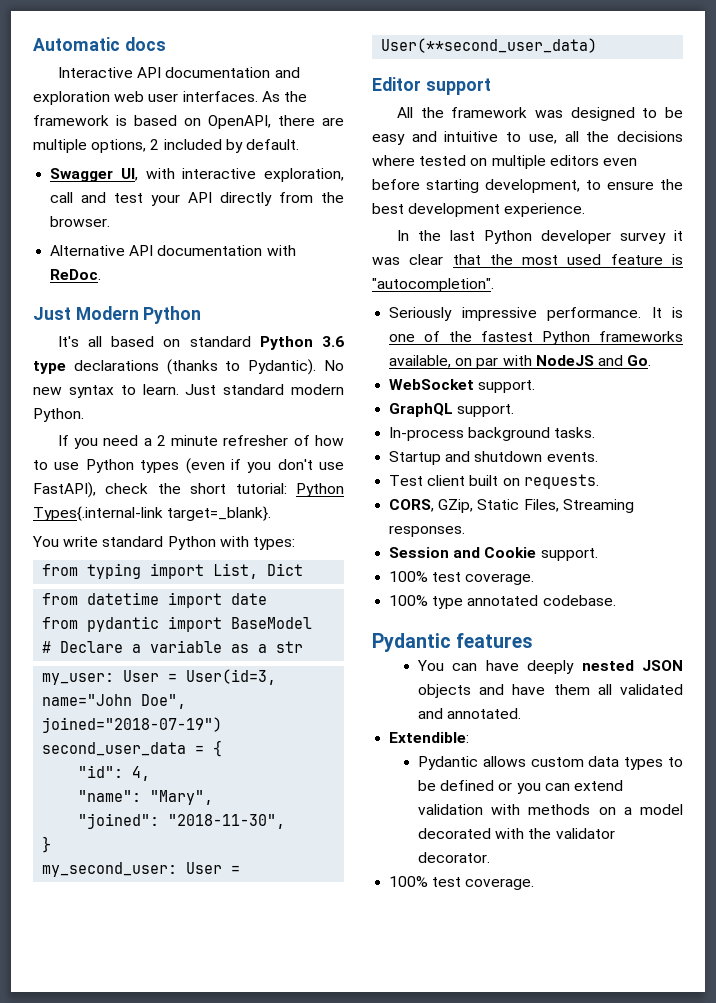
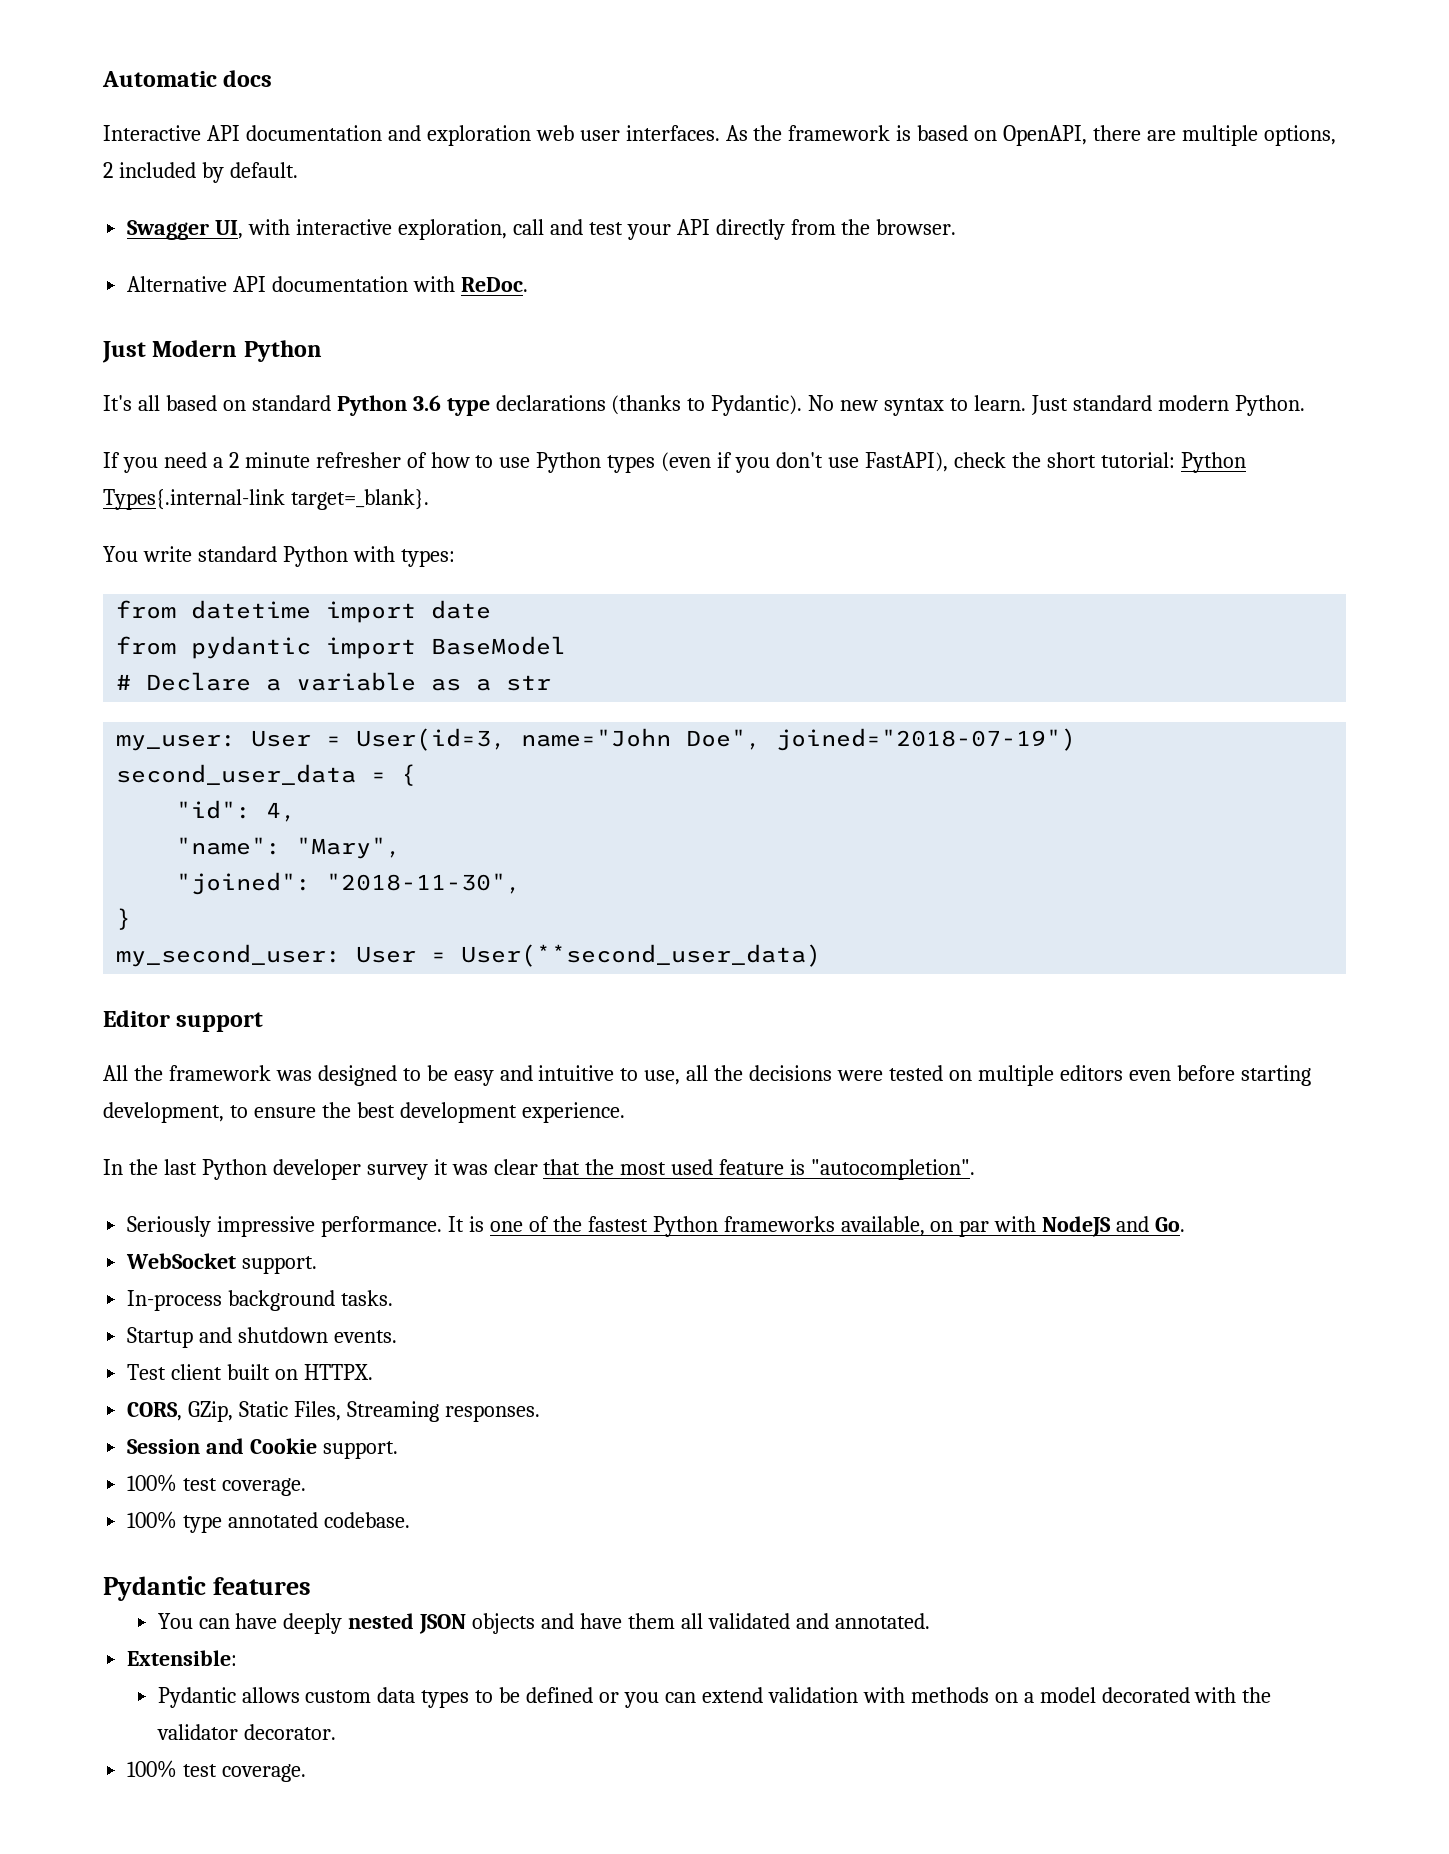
- from typing import List, Dict
- All the framework was designed to be easy and intuitive to use, all the decisions where tested on multiple editors even before starting development, to ensure the best development experience.
+ All the framework was designed to be easy and intuitive to use, all the decisions were tested on multiple editors even before starting development, to ensure the best development experience.
- GraphQL support.
- Test client built on requests.
+ Test client built on HTTPX.
- Extendible:
+ Extensible:

